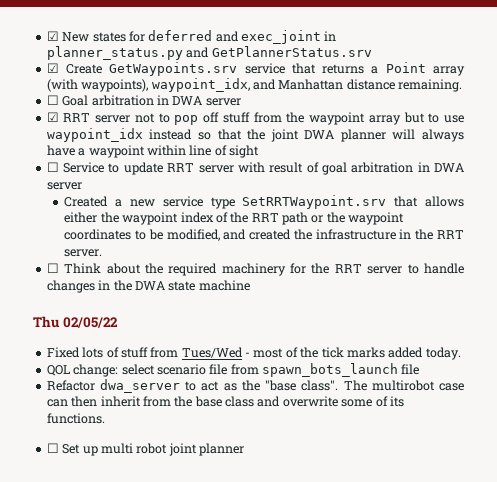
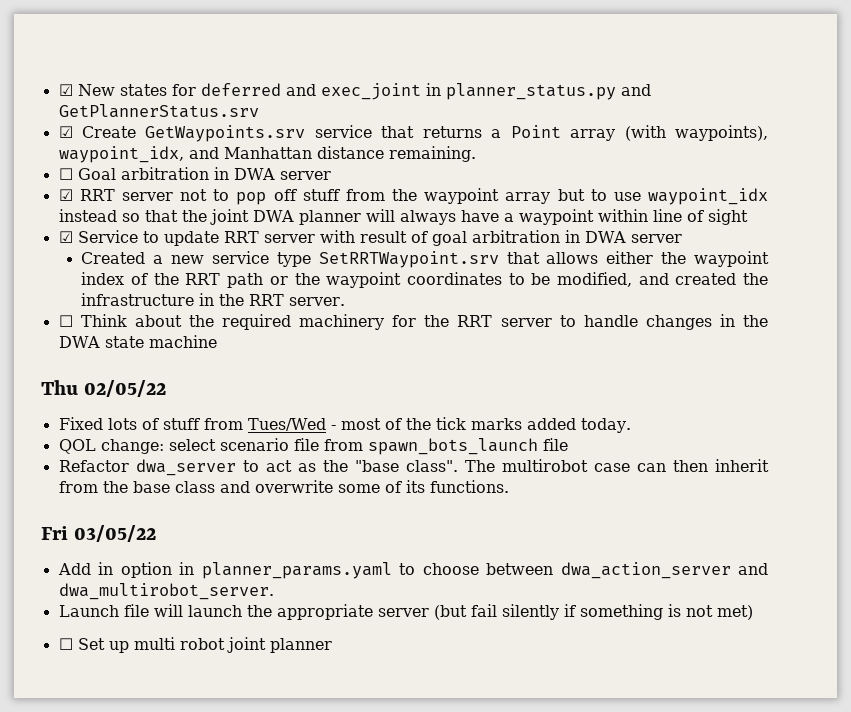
- ☐ Service to update RRT server with result of goal arbitration in DWA server
+ ☑ Service to update RRT server with result of goal arbitration in DWA server
+ Fri 03/05/22
+ Add in option in planner_params.yaml to choose between dwa_action_server and dwa_multirobot_server.
+ Launch file will launch the appropriate server (but fail silently if something is not met)

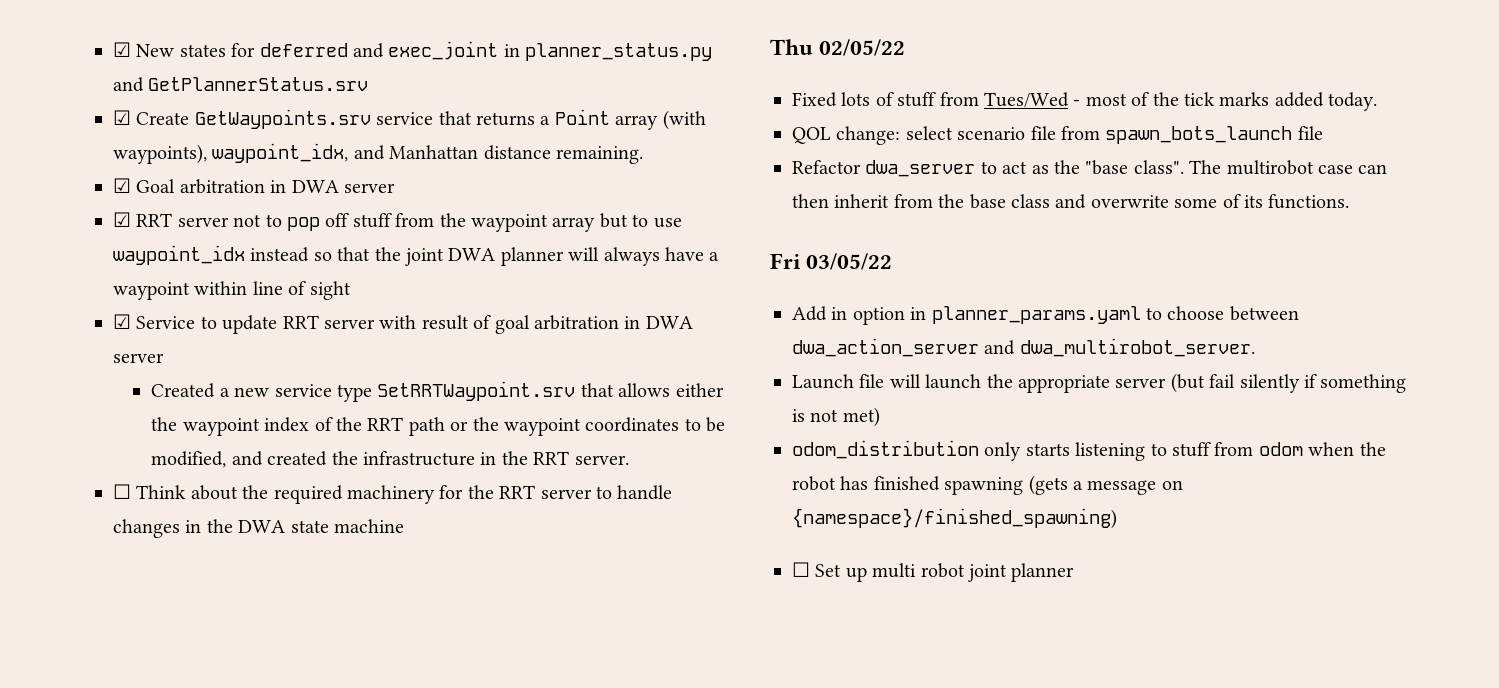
- ☐ Goal arbitration in DWA server
+ ☑ Goal arbitration in DWA server
+ odom_distribution only starts listening to stuff from odom when the robot has finished spawning (gets a message on {namespace}/finished_spawning)

